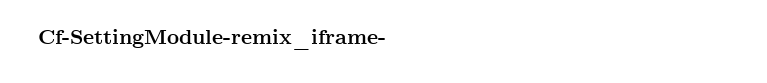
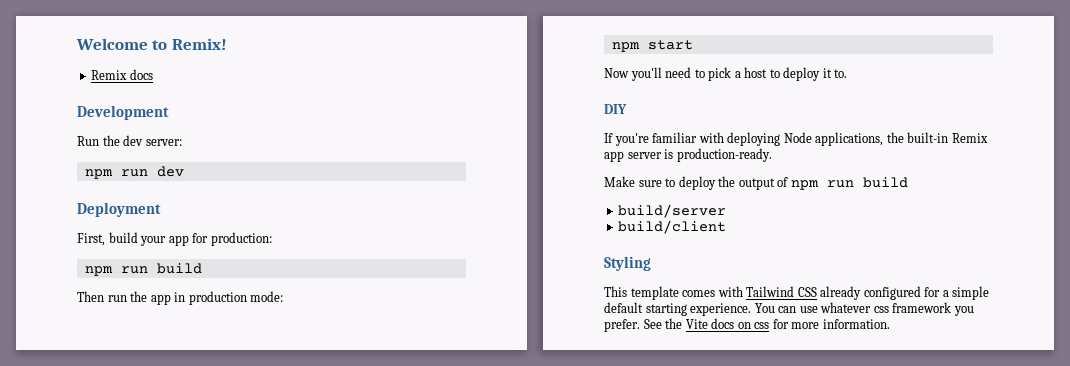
- Cf-SettingModule-remix_iframe-
+ Welcome to Remix!
+ Remix docs
+ Development
+ Run the dev server:
+ npm run dev
+ Deployment
+ First, build your app for production:
+ npm run build
+ Then run the app in production mode:
+ npm start
+ Now you'll need to pick a host to deploy it to.
+ DIY
+ If you're familiar with deploying Node applications, the built-in Remix app server is production-ready.
+ Make sure to deploy the output of npm run build
+ build/server
+ build/client
+ Styling
+ This template comes with Tailwind CSS already configured for a simple default starting experience. You can use whatever css framework you prefer. See the Vite docs on css for more information.

